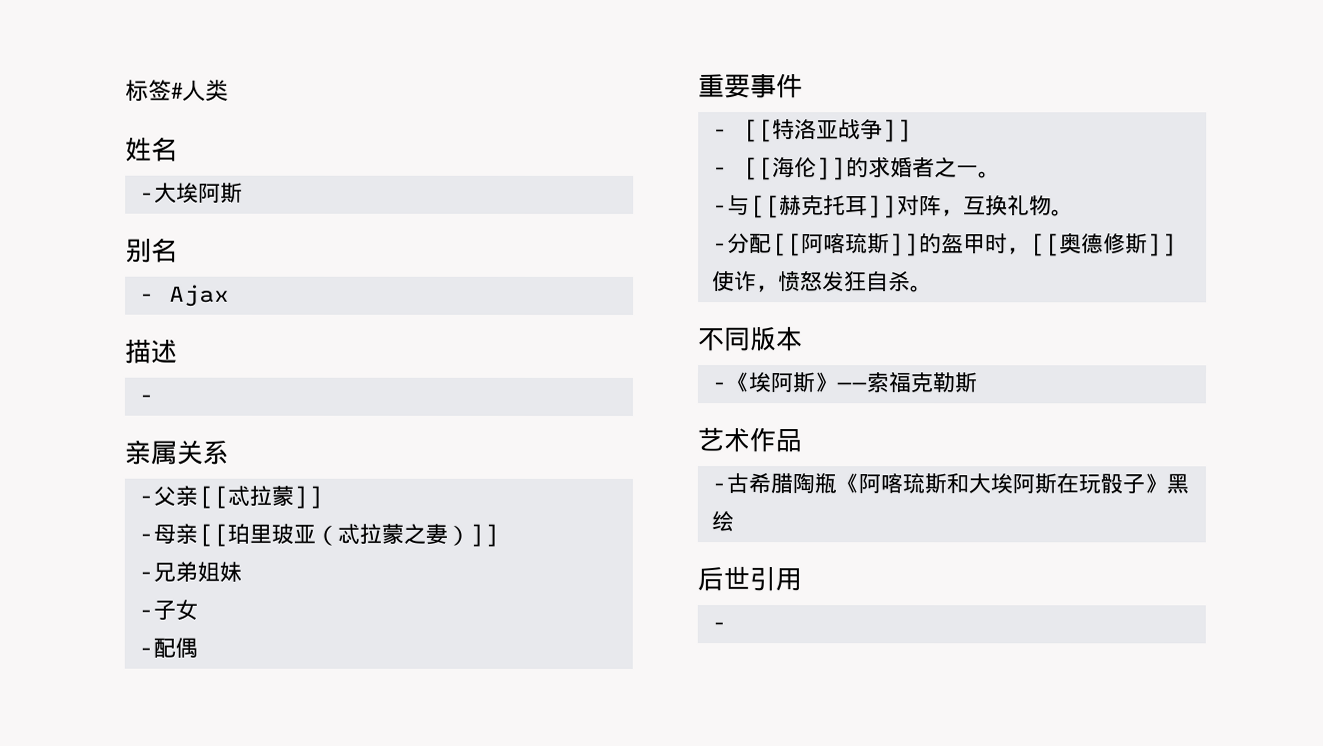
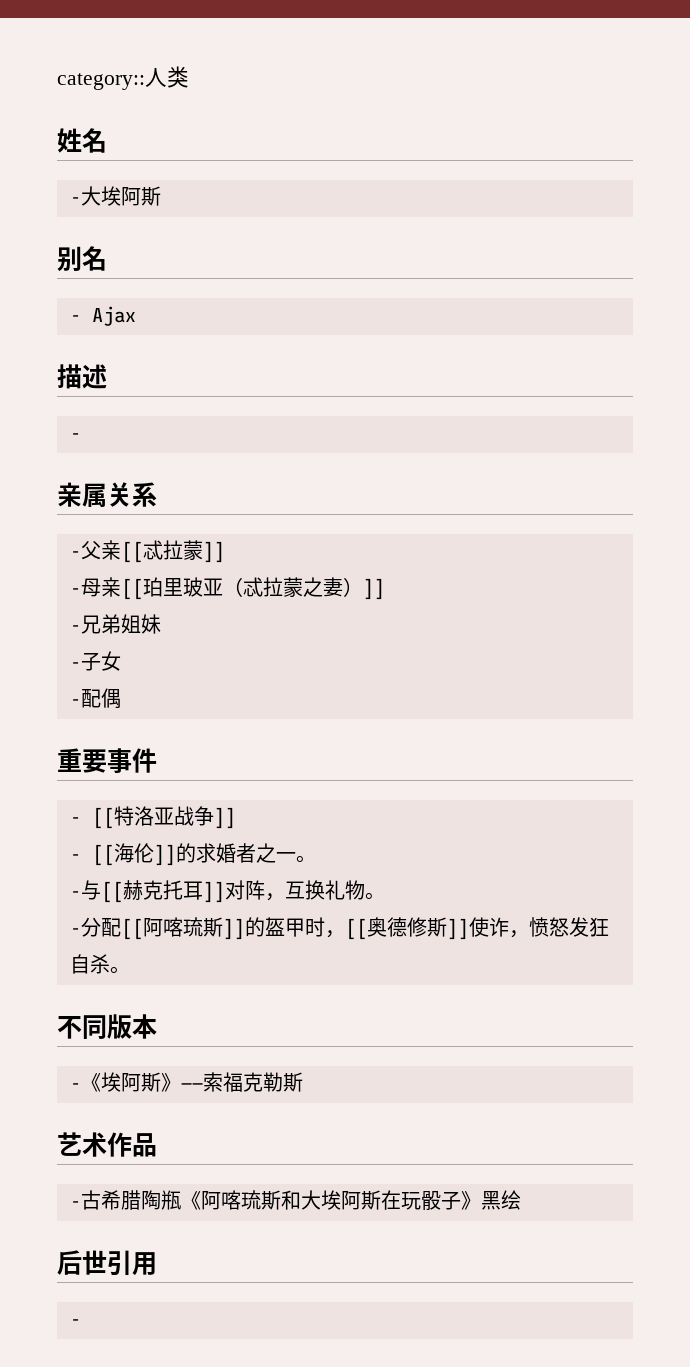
- 标签#人类
+ category::人类

